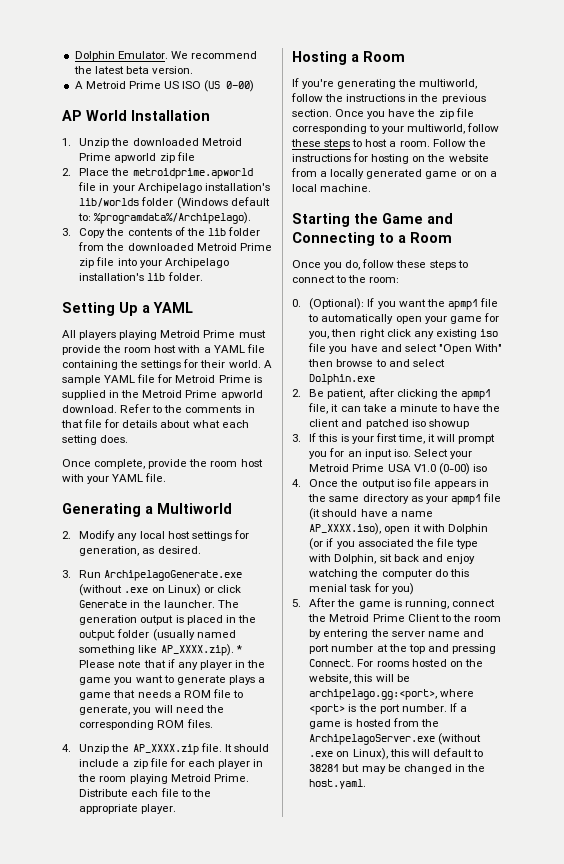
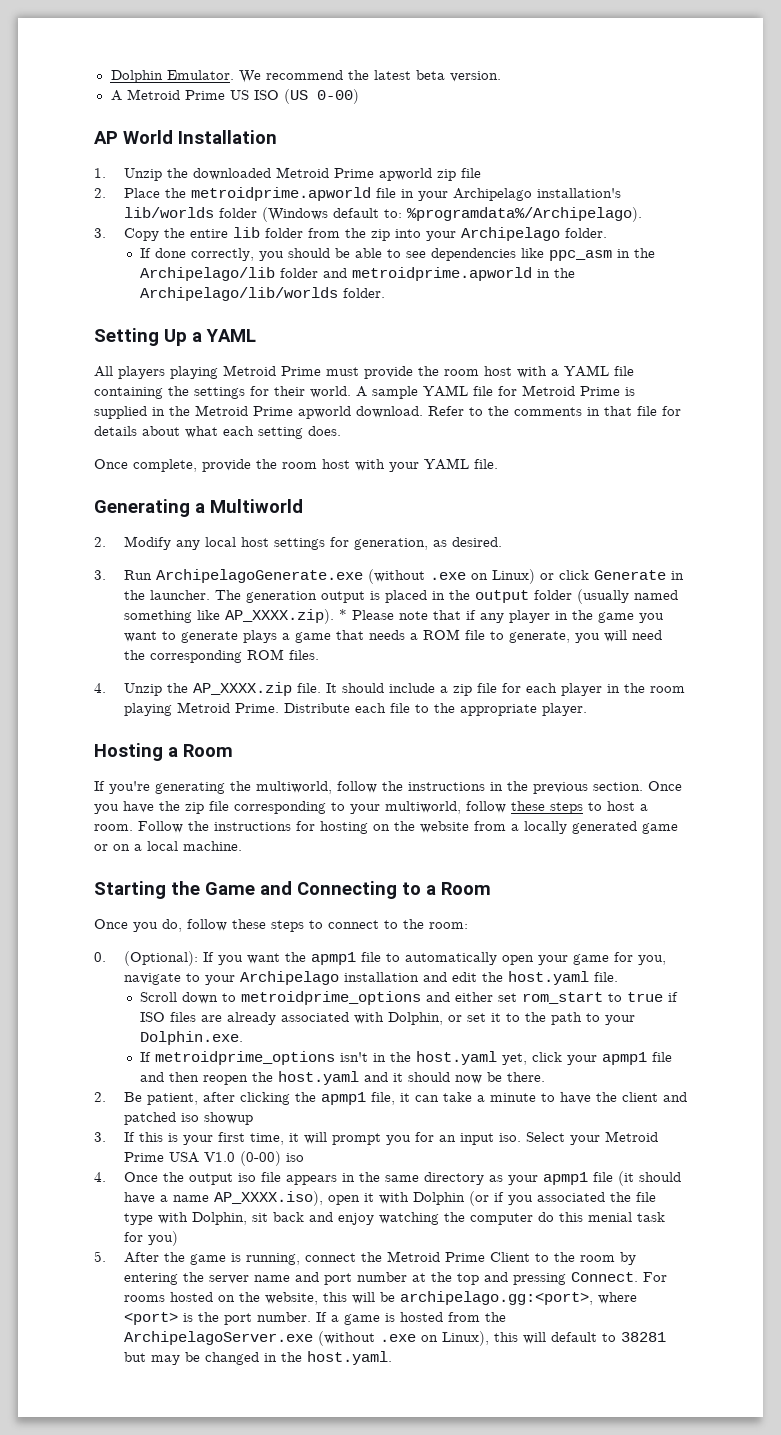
- 3. Copy the contents of the lib folder from the downloaded Metroid Prime zip file into your Archipelago installation's lib folder.
+ 3. Copy the entire lib folder from the zip into your Archipelago folder.
+ If done correctly, you should be able to see dependencies like ppc_asm in the Archipelago/lib folder and metroidprime.apworld in the Archipelago/lib/worlds folder.
- 0. (Optional): If you want the apmp1 file to automatically open your game for you, then right click any existing iso file you have and select "Open With" then browse to and select Dolphin.exe
+ 0. (Optional): If you want the apmp1 file to automatically open your game for you, navigate to your Archipelago installation and edit the host.yaml file.
+ Scroll down to metroidprime_options and either set rom_start to true if ISO files are already associated with Dolphin, or set it to the path to your Dolphin.exe.
+ If metroidprime_options isn't in the host.yaml yet, click your apmp1 file and then reopen the host.yaml and it should now be there.

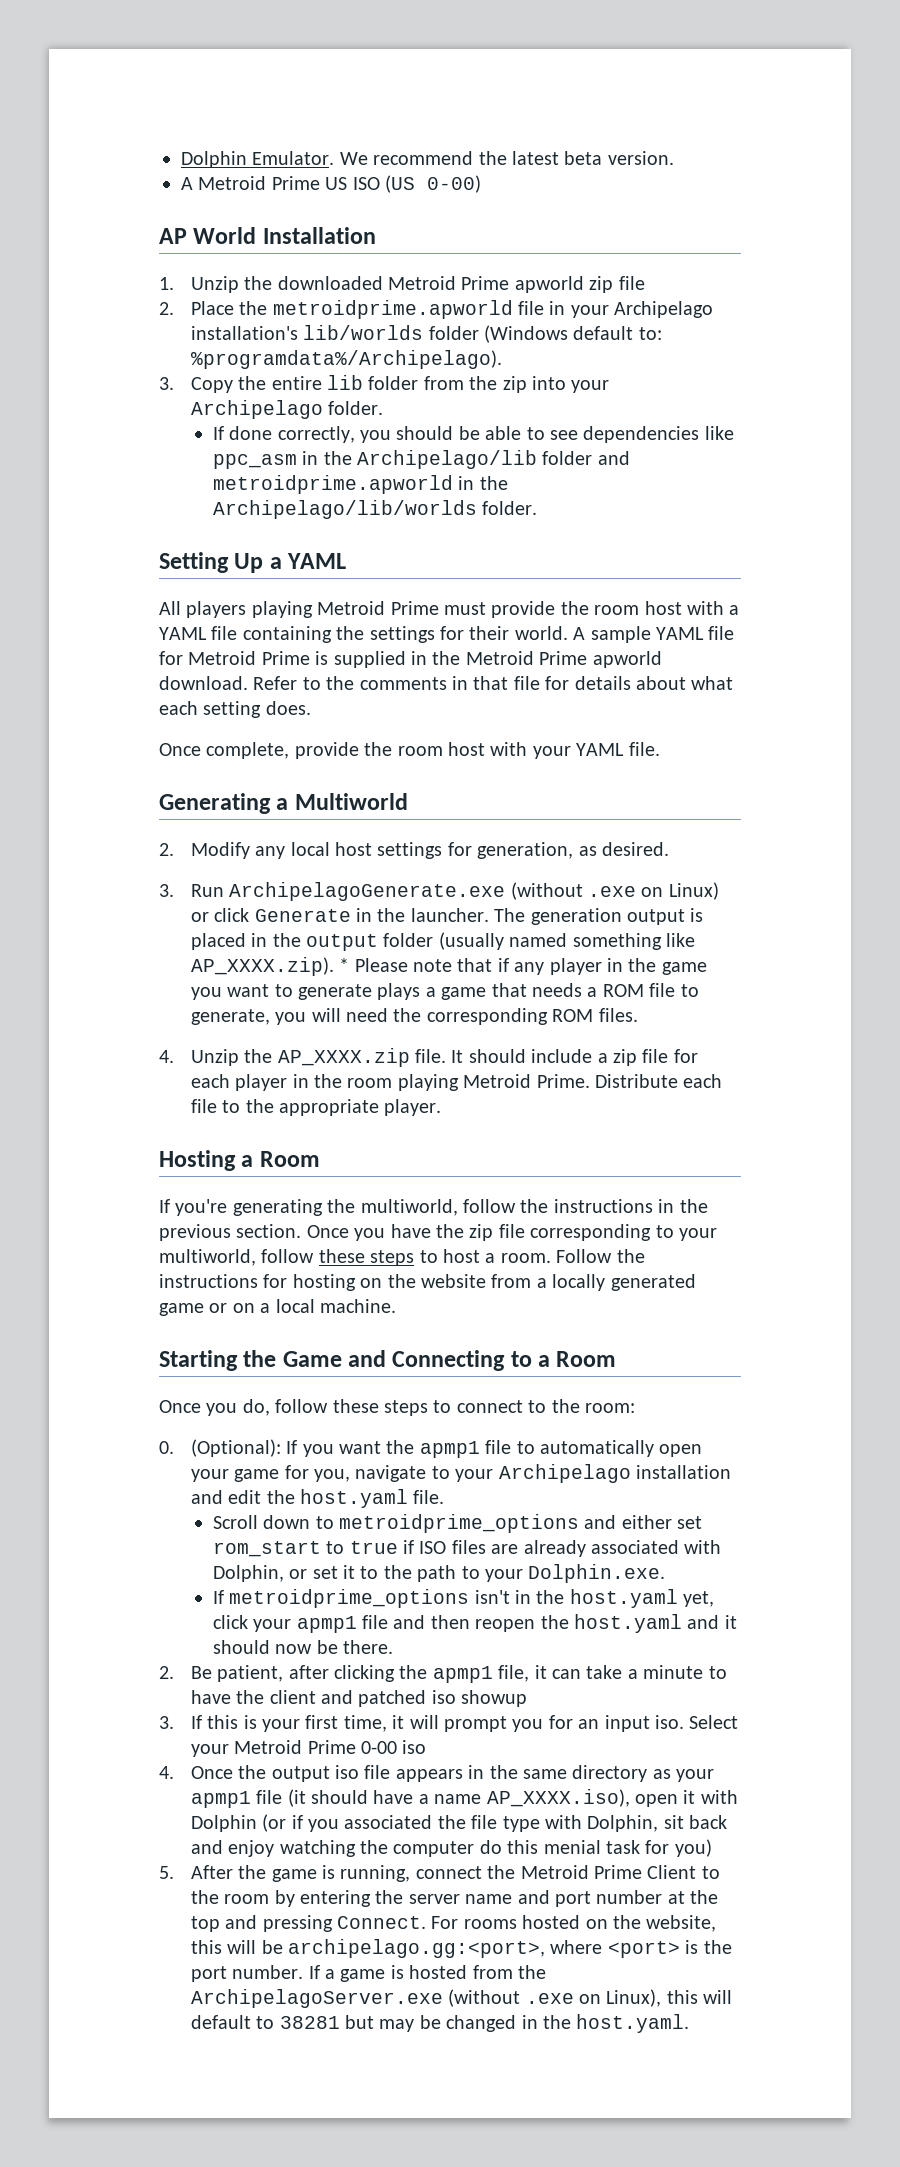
- Select your Metroid Prime USA V1.0 (0-00) iso
+ Select your Metroid Prime 0-00 iso

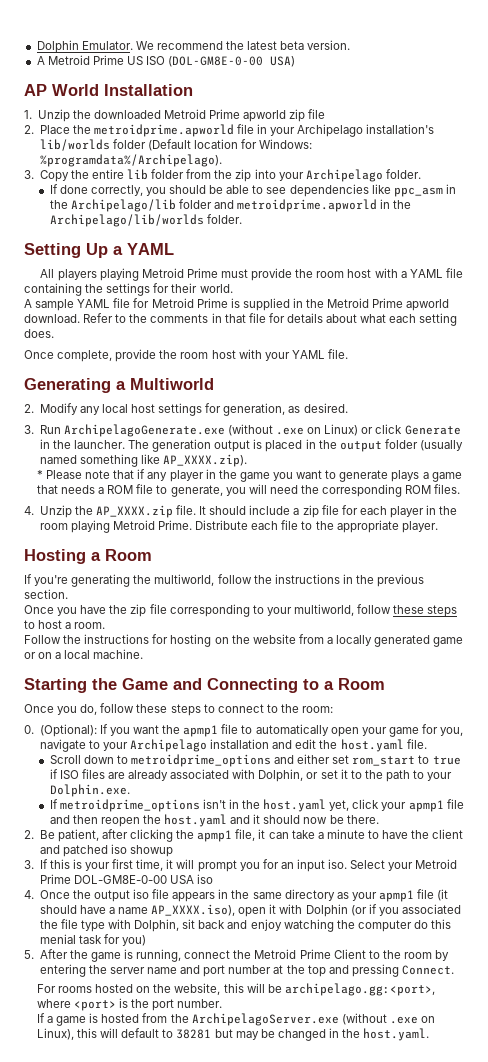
- A Metroid Prime US ISO (US 0-00)
+ A Metroid Prime US ISO (DOL-GM8E-0-00 USA)
- 2. Place the metroidprime.apworld file in your Archipelago installation's lib/worlds folder (Windows default to: %programdata%/Archipelago).
+ 2. Place the metroidprime.apworld file in your Archipelago installation's lib/worlds folder (Default location for Windows: %programdata%/Archipelago).
- All players playing Metroid Prime must provide the room host with a YAML file containing the settings for their world. A sample YAML file for Metroid Prime is supplied in the Metroid Prime apworld download.
+ All players playing Metroid Prime must provide the room host with a YAML file containing the settings for their world.
+ A sample YAML file for Metroid Prime is supplied in the Metroid Prime apworld download.
- The generation output is placed in the output folder (usually named something like AP_XXXX.zip). * Please note that if any player in the game you want to generate plays a game that needs a ROM file to generate, you will need the corresponding ROM files.
+ The generation output is placed in the output folder (usually named something like AP_XXXX.zip).
+ * Please note that if any player in the game you want to generate plays a game that needs a ROM file to generate, you will need the corresponding ROM files.
- If you're generating the multiworld, follow the instructions in the previous section. Once you have the zip file corresponding to your multiworld, follow these steps to host a room. Follow the instructions for hosting on the website from a locally generated game or on a local machine.
+ If you're generating the multiworld, follow the instructions in the previous section.
+ Once you have the zip file corresponding to your multiworld, follow these steps to host a room.
+ Follow the instructions for hosting on the website from a locally generated game or on a local machine.
- Select your Metroid Prime 0-00 iso
+ Select your Metroid Prime DOL-GM8E-0-00 USA iso
- 5. After the game is running, connect the Metroid Prime Client to the room by entering the server name and port number at the top and pressing Connect. For rooms hosted on the website, this will be archipelago.gg:<port>, where <port> is the port number. If a game is hosted from the ArchipelagoServer.exe (without .exe on Linux), this will default to 38281 but may be changed in the host.yaml.
+ 5. After the game is running, connect the Metroid Prime Client to the room by entering the server name and port number at the top and pressing Connect.
+ For rooms hosted on the website, this will be archipelago.gg:<port>, where <port> is the port number.
+ If a game is hosted from the ArchipelagoServer.exe (without .exe on Linux), this will default to 38281 but may be changed in the host.yaml.

